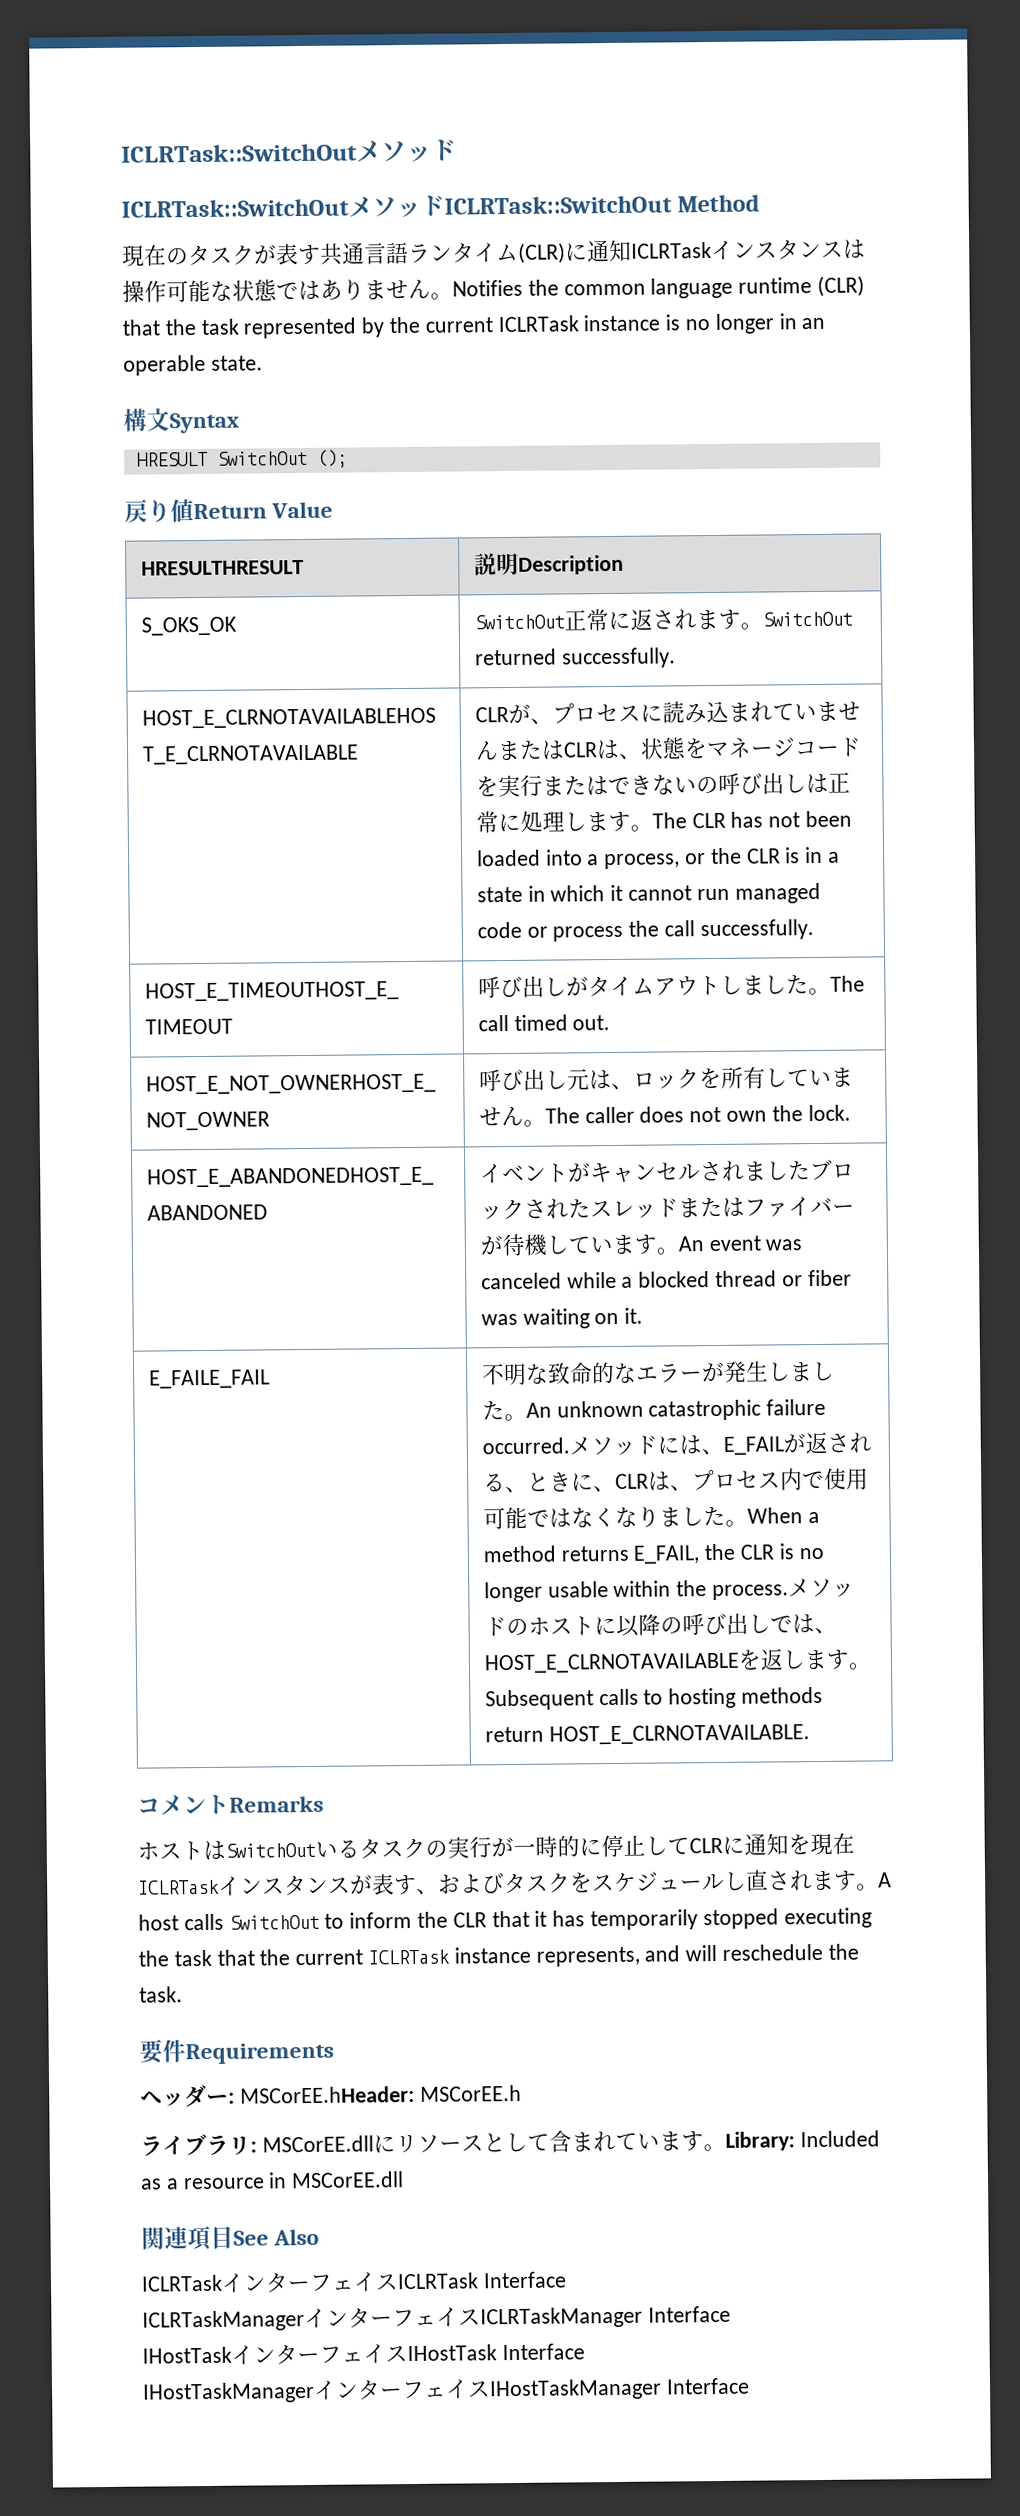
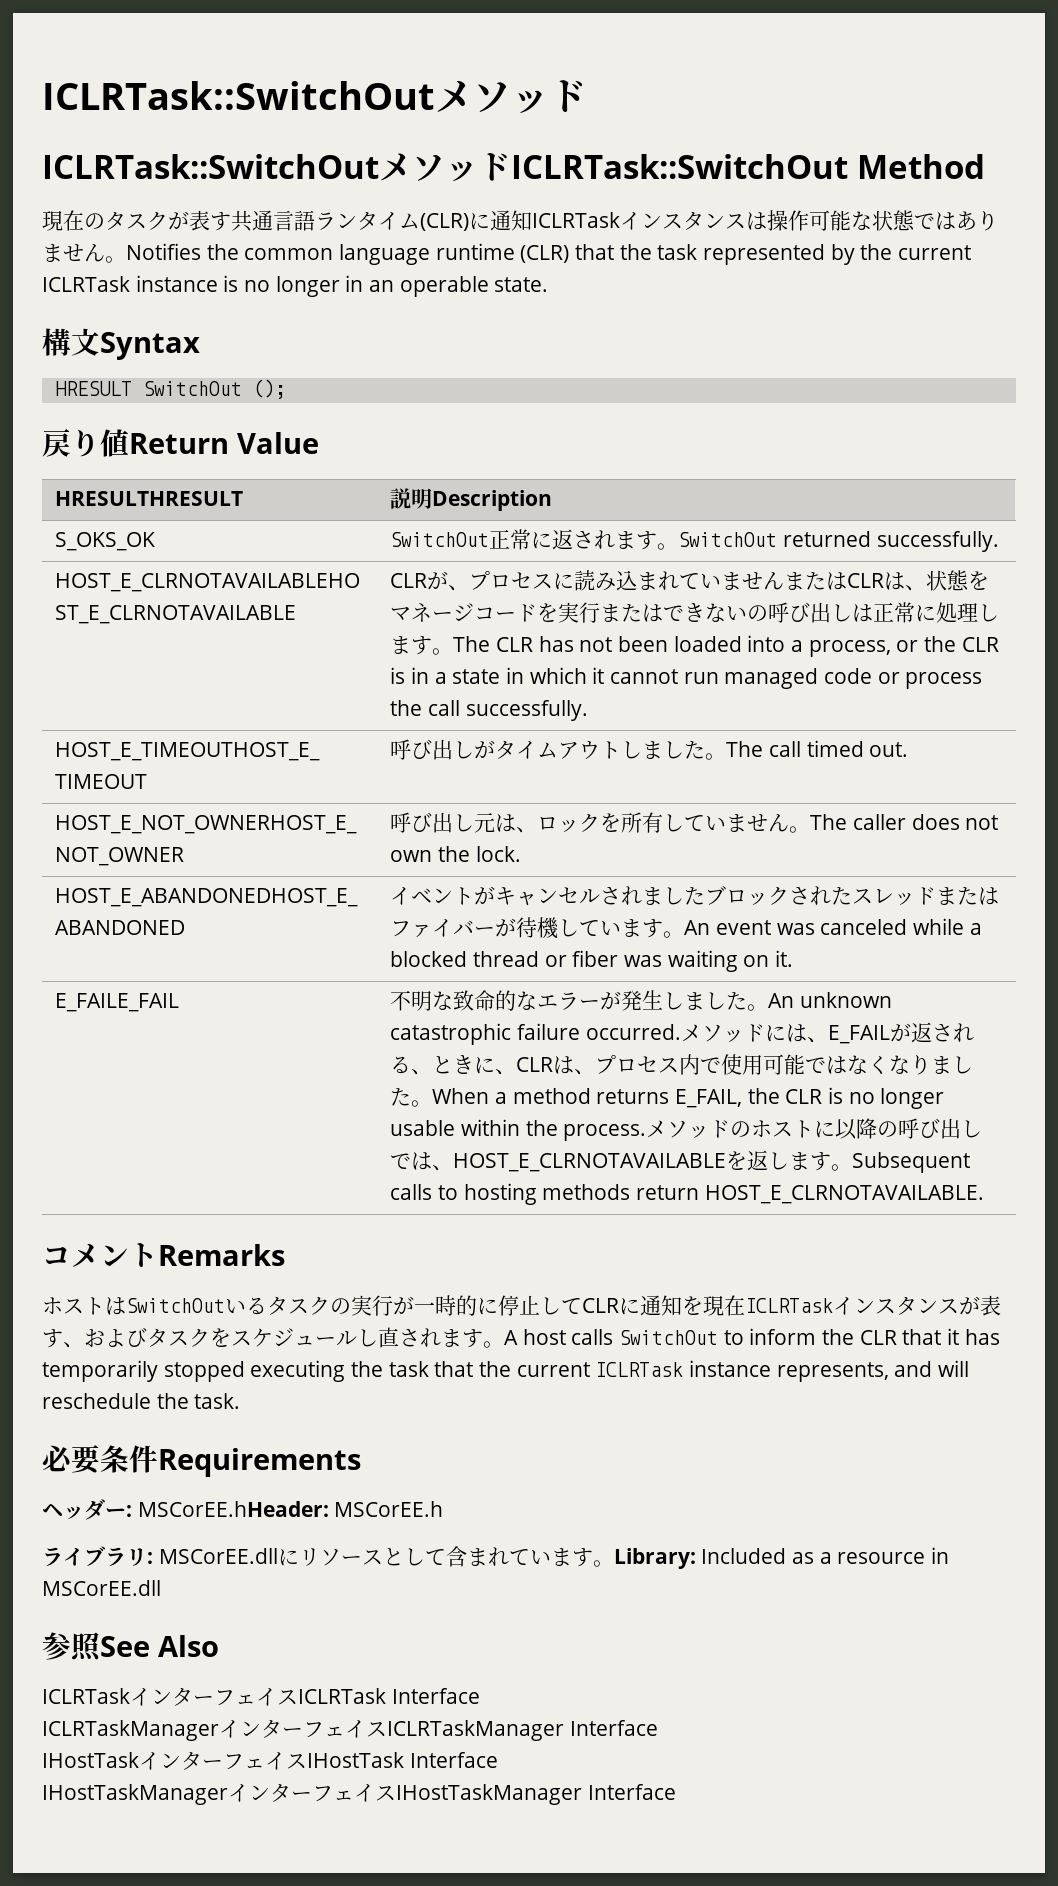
- 要件Requirements
+ 必要条件Requirements
- 関連項目See Also
+ 参照See Also

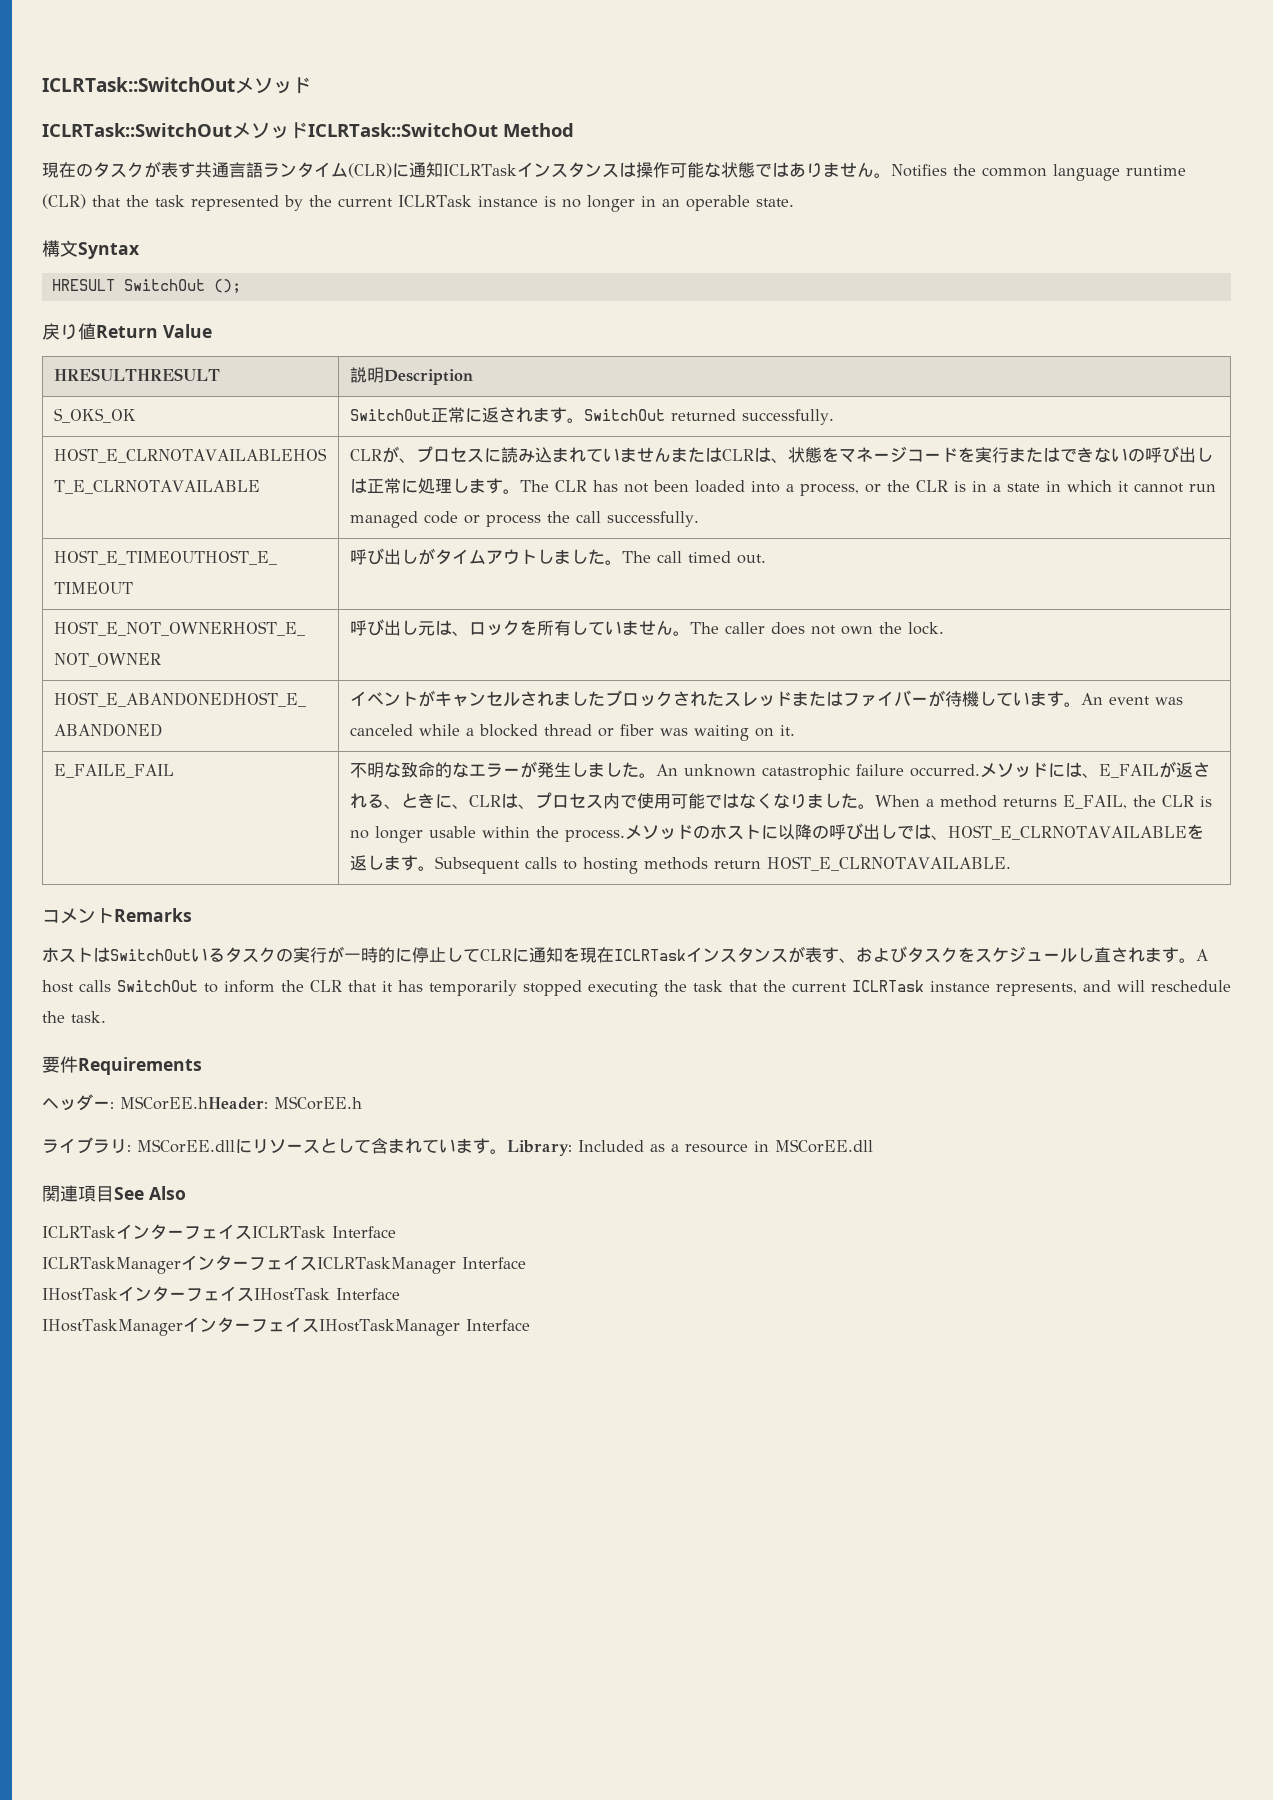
- 必要条件Requirements
+ 要件Requirements
- 参照See Also
+ 関連項目See Also

